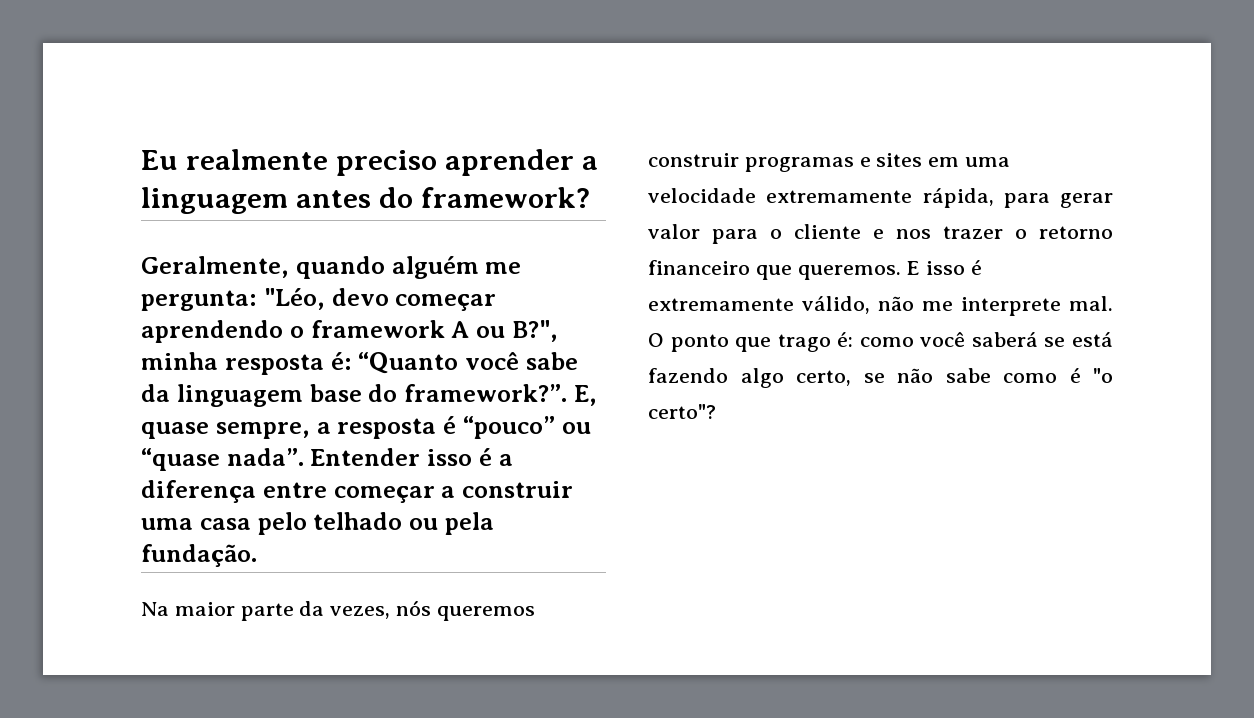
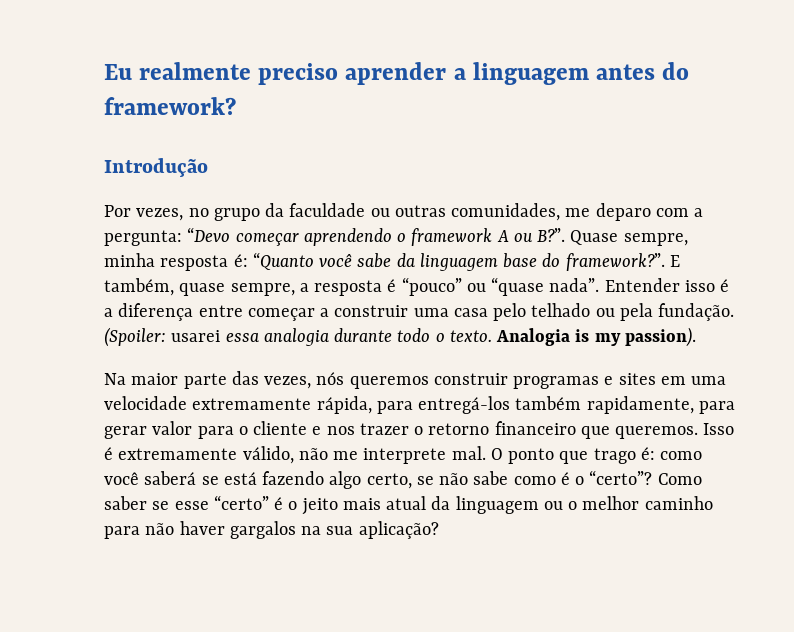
- Geralmente, quando alguém me pergunta: "Léo, devo começar aprendendo o framework A ou B?", minha resposta é: “Quanto você sabe da linguagem base do framework?”.
+ Introdução
+ Por vezes, no grupo da faculdade ou outras comunidades, me deparo com a pergunta: “Devo começar aprendendo o framework A ou B?”. Quase sempre, minha resposta é: “Quanto você sabe da linguagem base do framework?”.
- E, quase sempre, a resposta é “pouco” ou “quase nada”.
+ E também, quase sempre, a resposta é “pouco” ou “quase nada”.
+ (Spoiler: usarei essa analogia durante todo o texto. Analogia is my passion).
- Na maior parte da vezes, nós queremos construir programas e sites em uma velocidade extremamente rápida, para gerar valor para o cliente e nos trazer o retorno financeiro que queremos.
+ Na maior parte das vezes, nós queremos construir programas e sites em uma velocidade extremamente rápida, para entregá-los também rapidamente, para gerar valor para o cliente e nos trazer o retorno financeiro que queremos.
- E isso é extremamente válido, não me interprete mal.
+ Isso é extremamente válido, não me interprete mal.
- O ponto que trago é: como você saberá se está fazendo algo certo, se não sabe como é "o certo"?
+ O ponto que trago é: como você saberá se está fazendo algo certo, se não sabe como é o “certo”? Como saber se esse “certo” é o jeito mais atual da linguagem ou o melhor caminho para não haver gargalos na sua aplicação?

